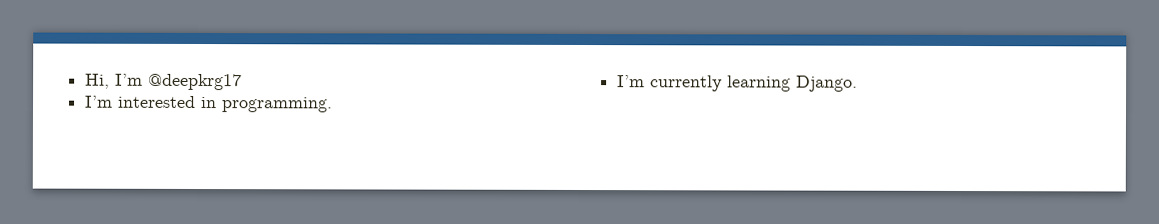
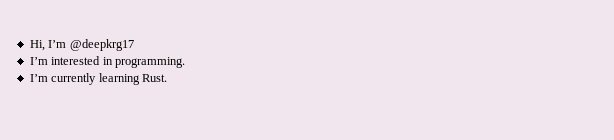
- I’m currently learning Django.
+ I’m currently learning Rust.

